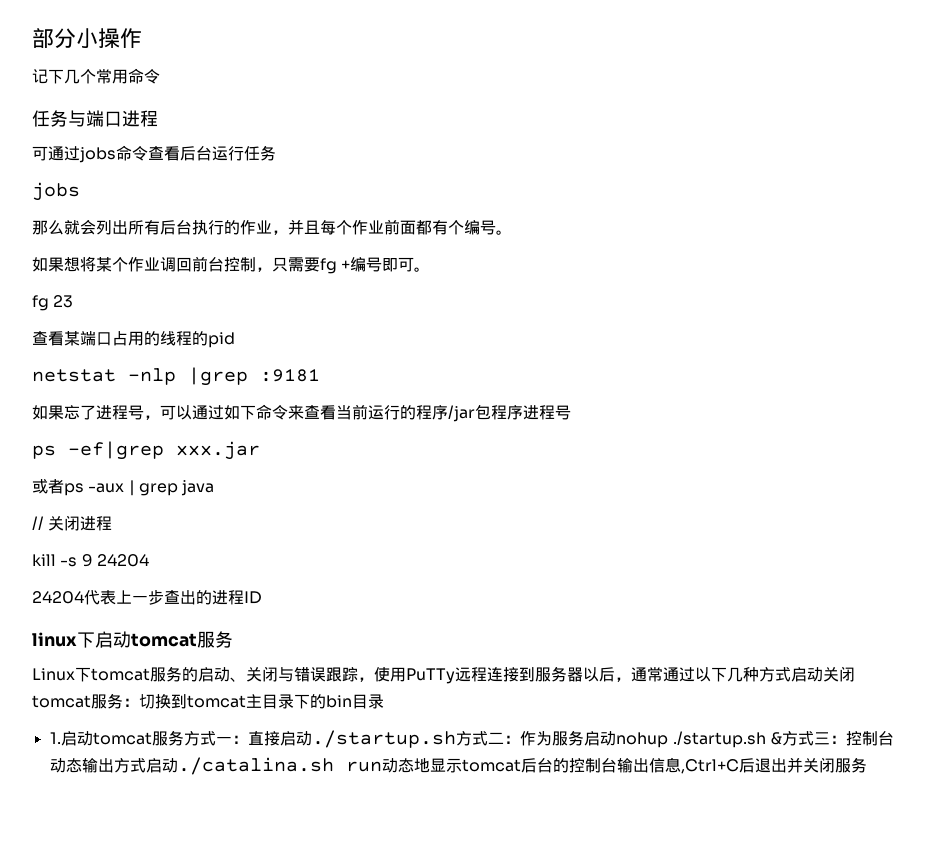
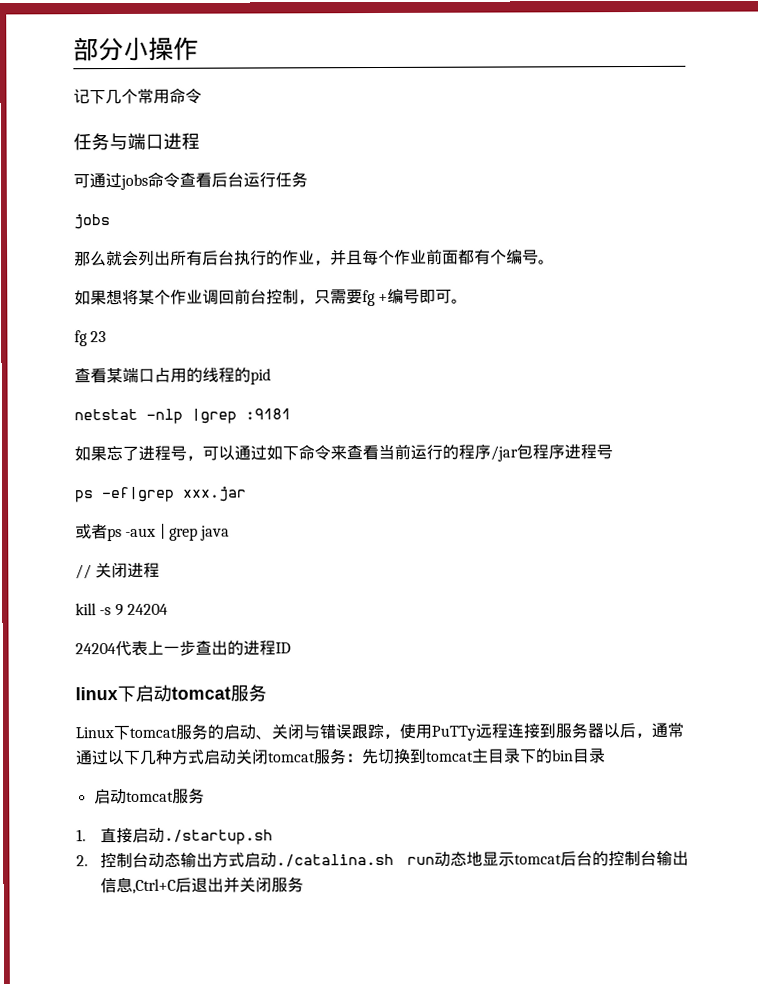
- Linux下tomcat服务的启动、关闭与错误跟踪，使用PuTTy远程连接到服务器以后，通常通过以下几种方式启动关闭tomcat服务：切换到tomcat主目录下的bin目录
- 1.启动tomcat服务方式一：直接启动./startup.sh方式二：作为服务启动nohup ./startup.sh &方式三：控制台动态输出方式启动./catalina.sh run动态地显示tomcat后台的控制台输出信息,Ctrl+C后退出并关闭服务
+ Linux下tomcat服务的启动、关闭与错误跟踪，使用PuTTy远程连接到服务器以后，通常通过以下几种方式启动关闭tomcat服务：先切换到tomcat主目录下的bin目录
+ 启动tomcat服务
+ 1.直接启动./startup.sh
+ 2.控制台动态输出方式启动./catalina.sh run动态地显示tomcat后台的控制台输出信息,Ctrl+C后退出并关闭服务

